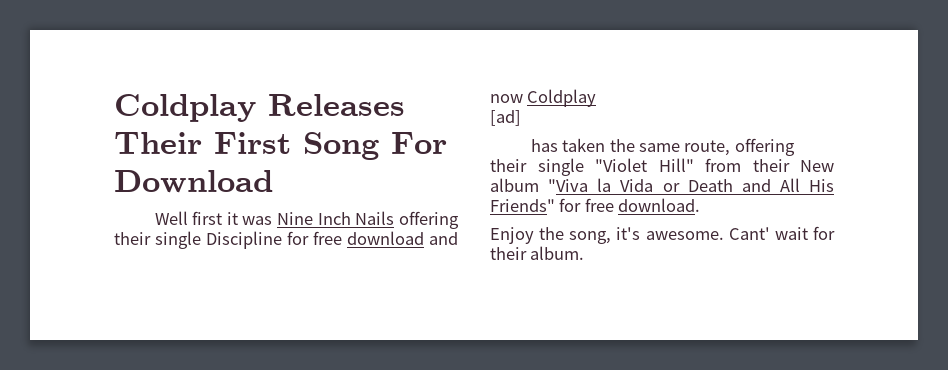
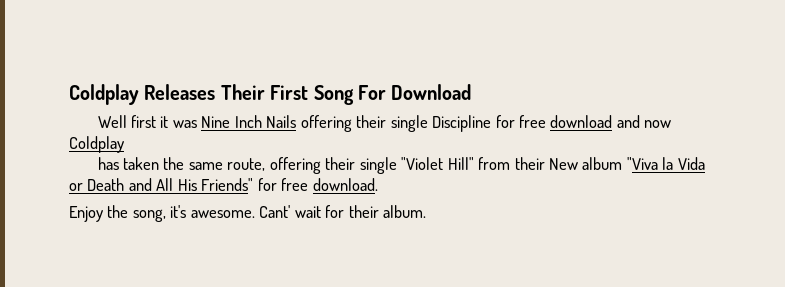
- [ad]

